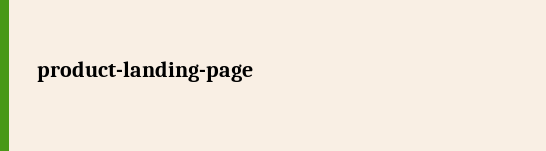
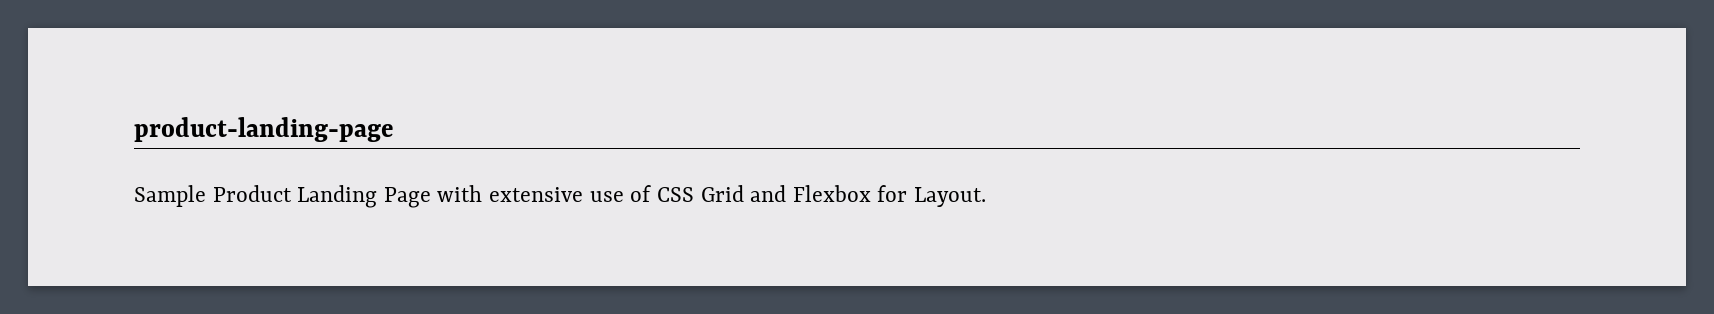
+ Sample Product Landing Page with extensive use of CSS Grid and Flexbox for Layout.

